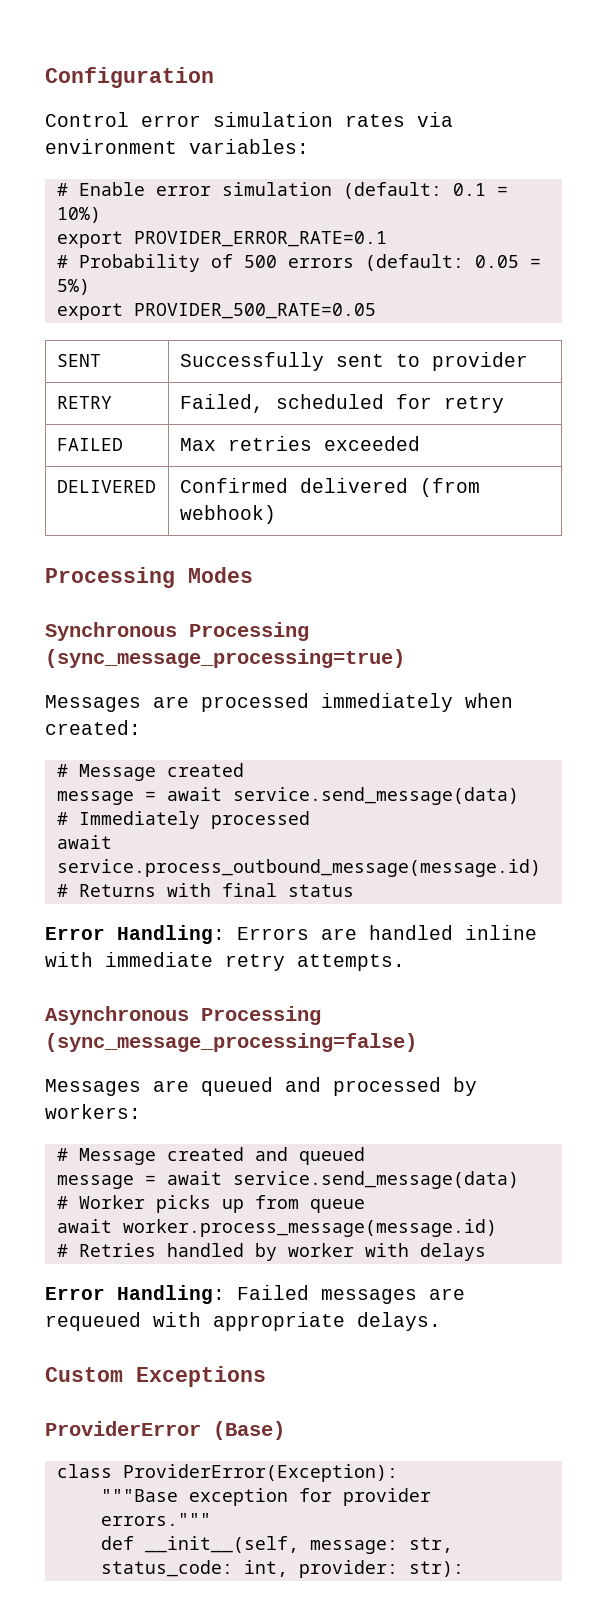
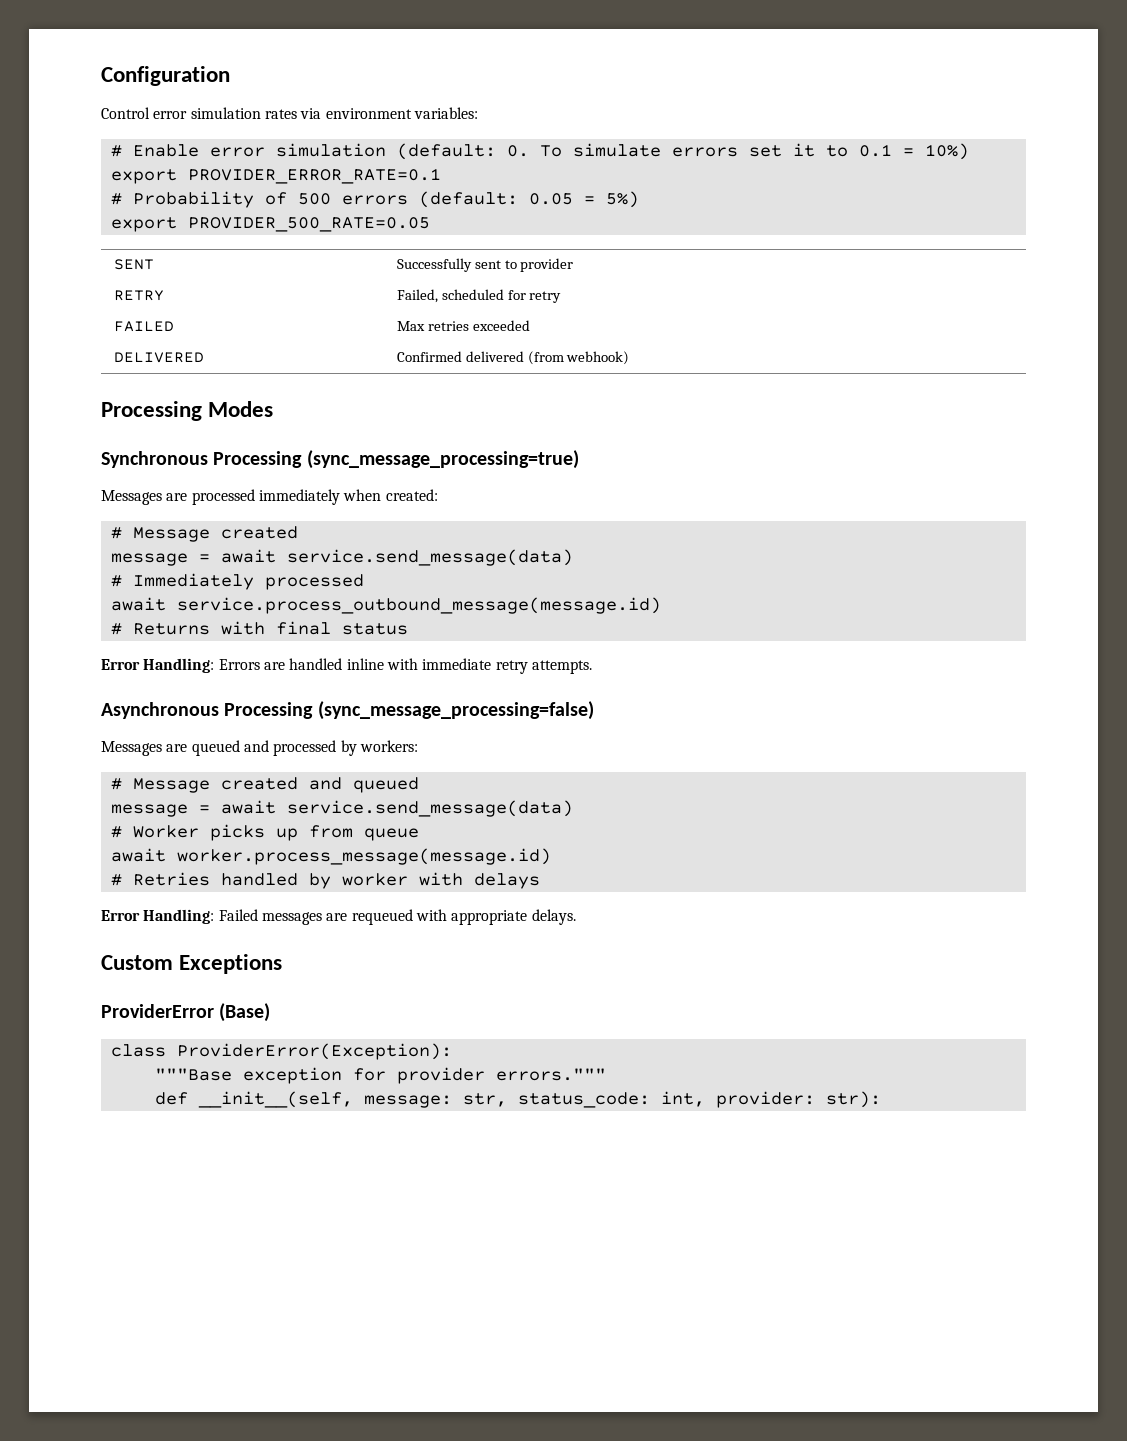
- # Enable error simulation (default: 0.1 = 10%)
+ # Enable error simulation (default: 0. To simulate errors set it to 0.1 = 10%)

